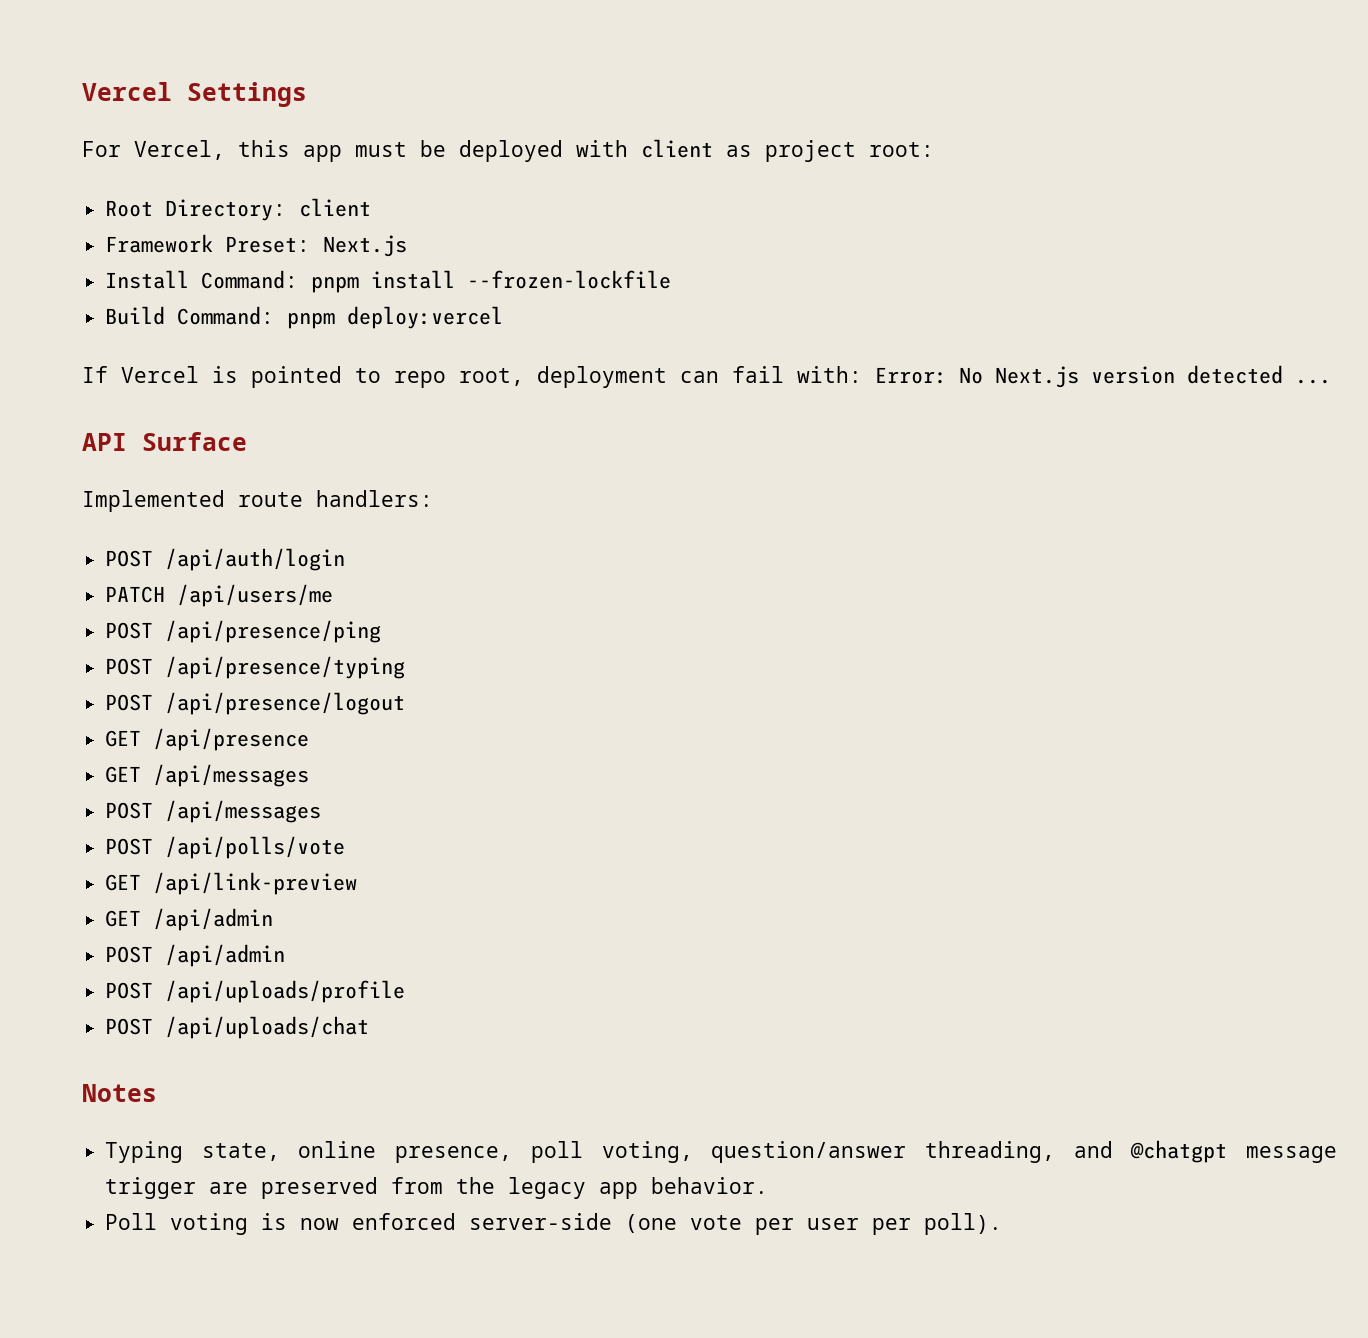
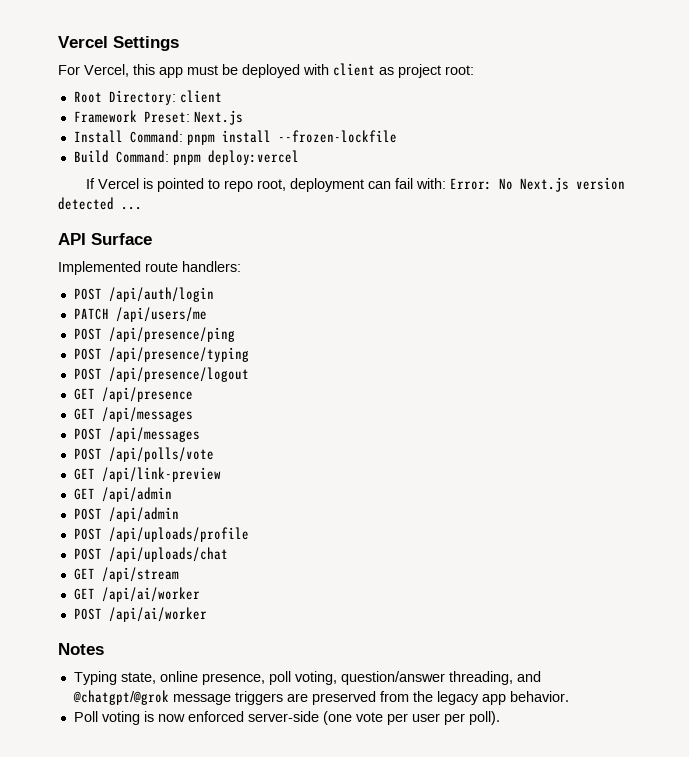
+ GET /api/stream
+ GET /api/ai/worker
+ POST /api/ai/worker
- Typing state, online presence, poll voting, question/answer threading, and @chatgpt message trigger are preserved from the legacy app behavior.
+ Typing state, online presence, poll voting, question/answer threading, and @chatgpt/@grok message triggers are preserved from the legacy app behavior.

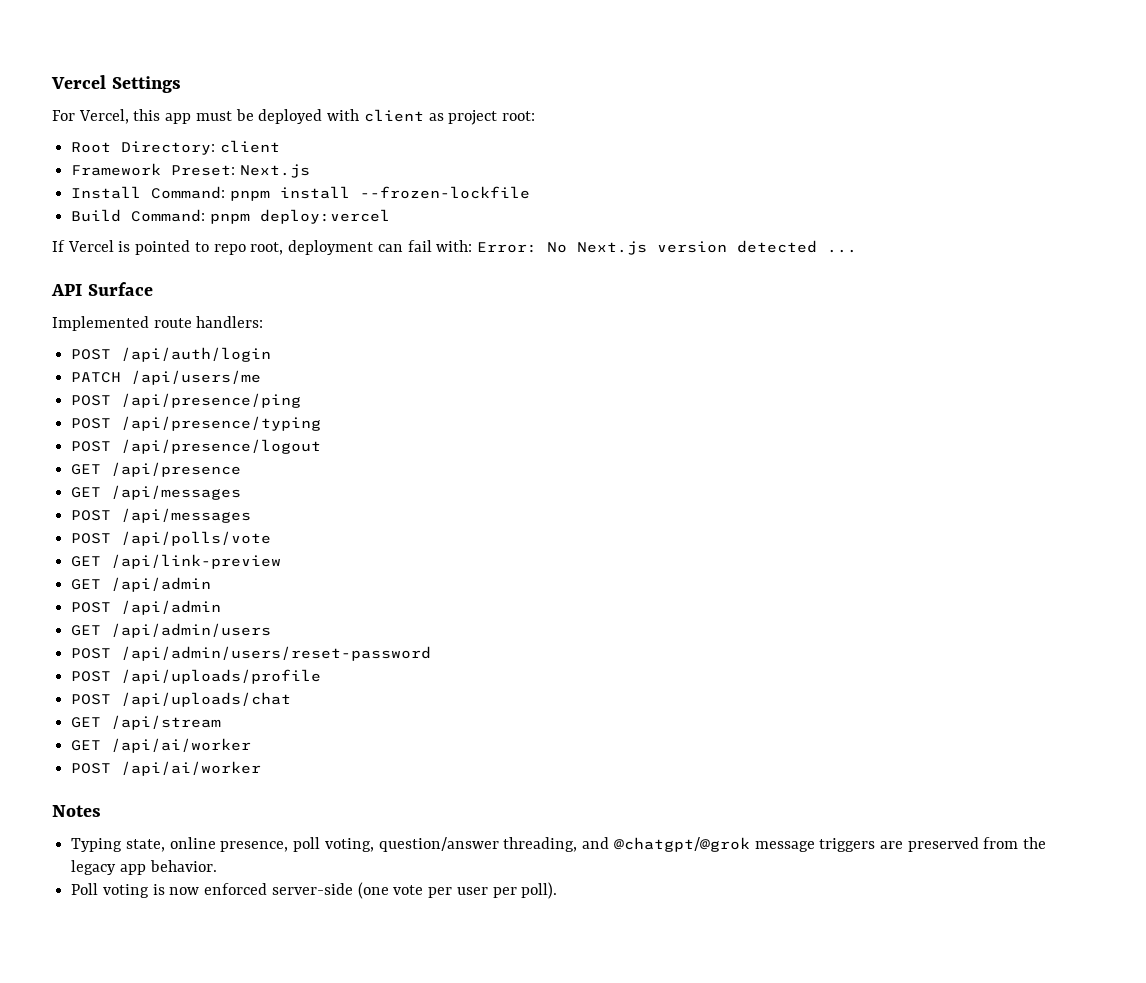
+ GET /api/admin/users
+ POST /api/admin/users/reset-password

